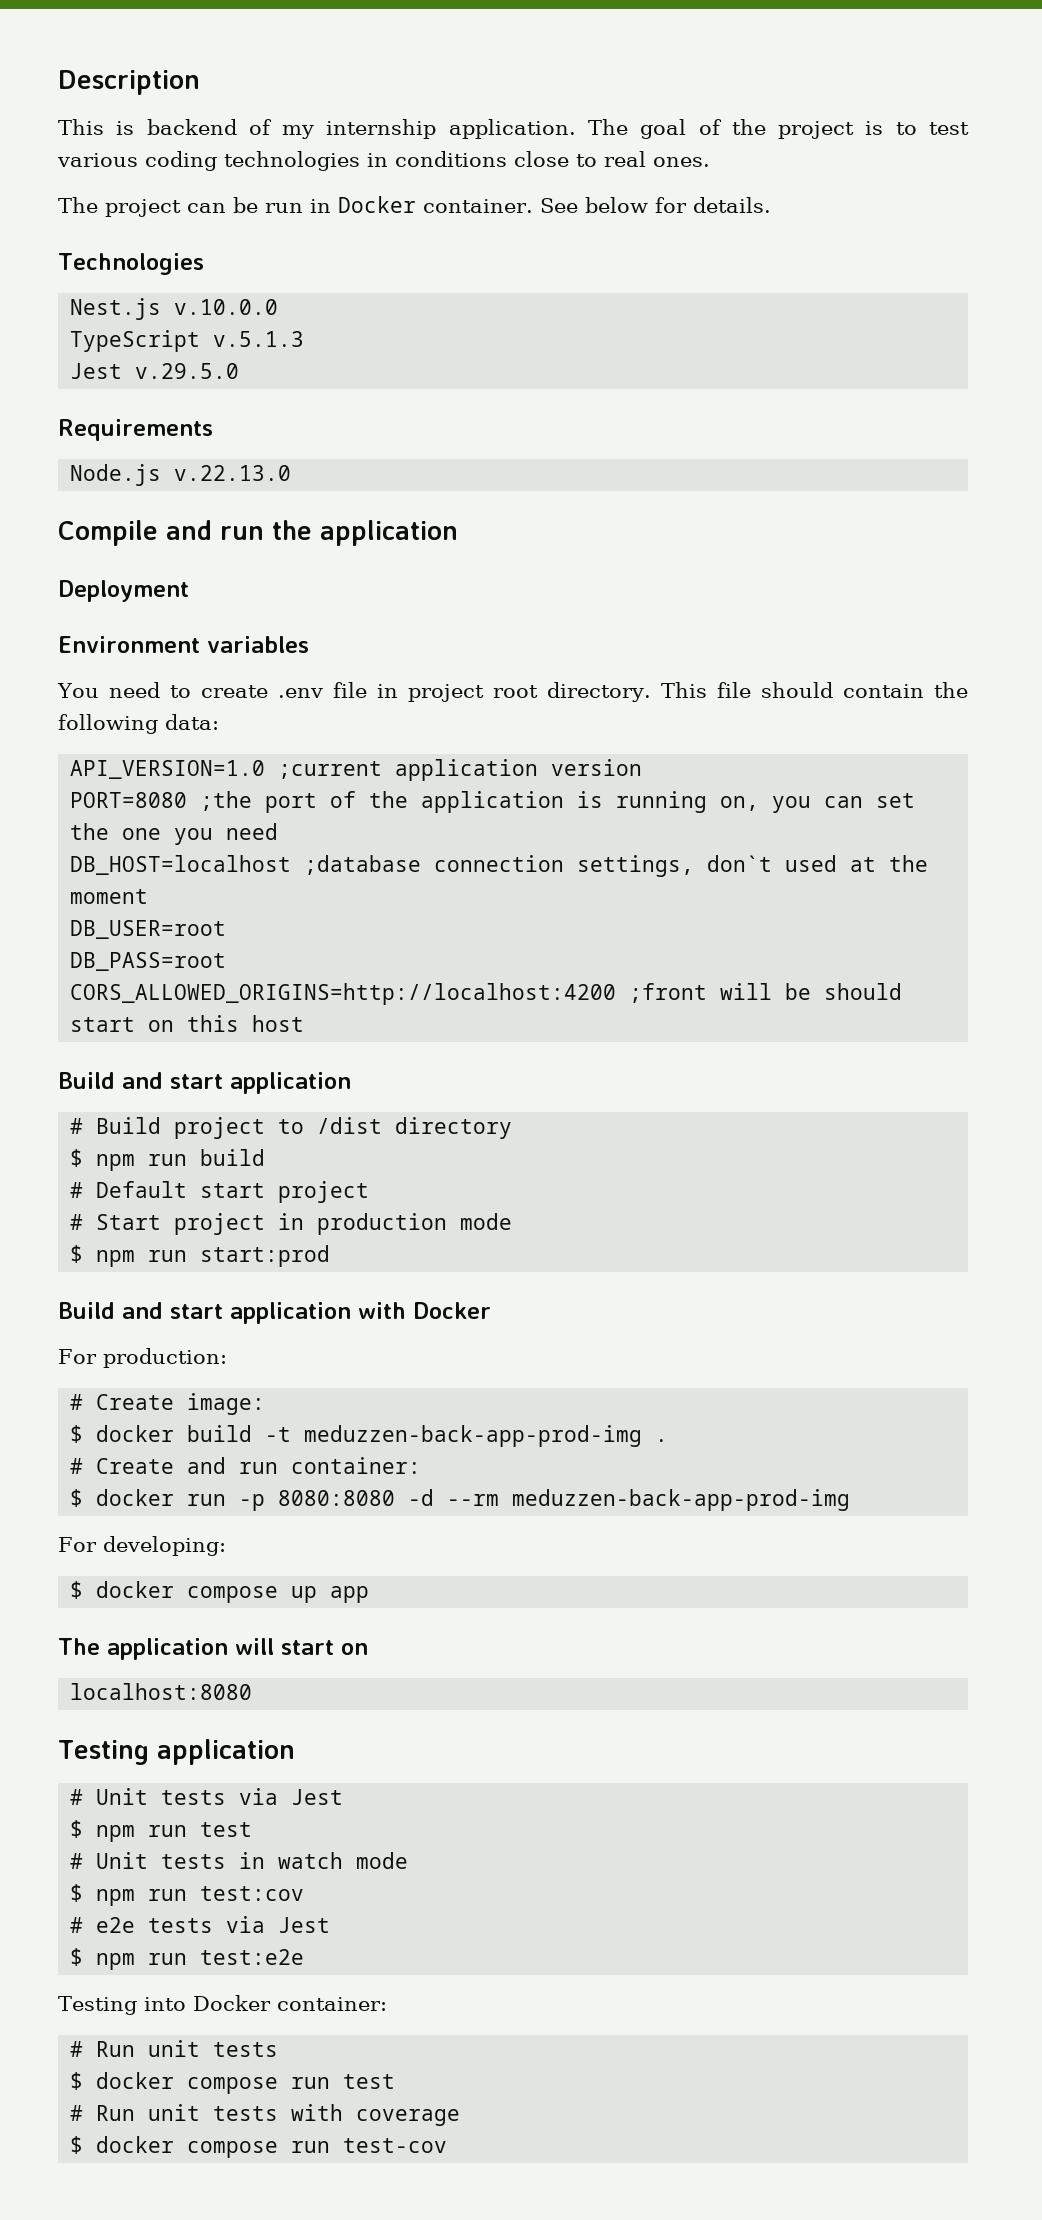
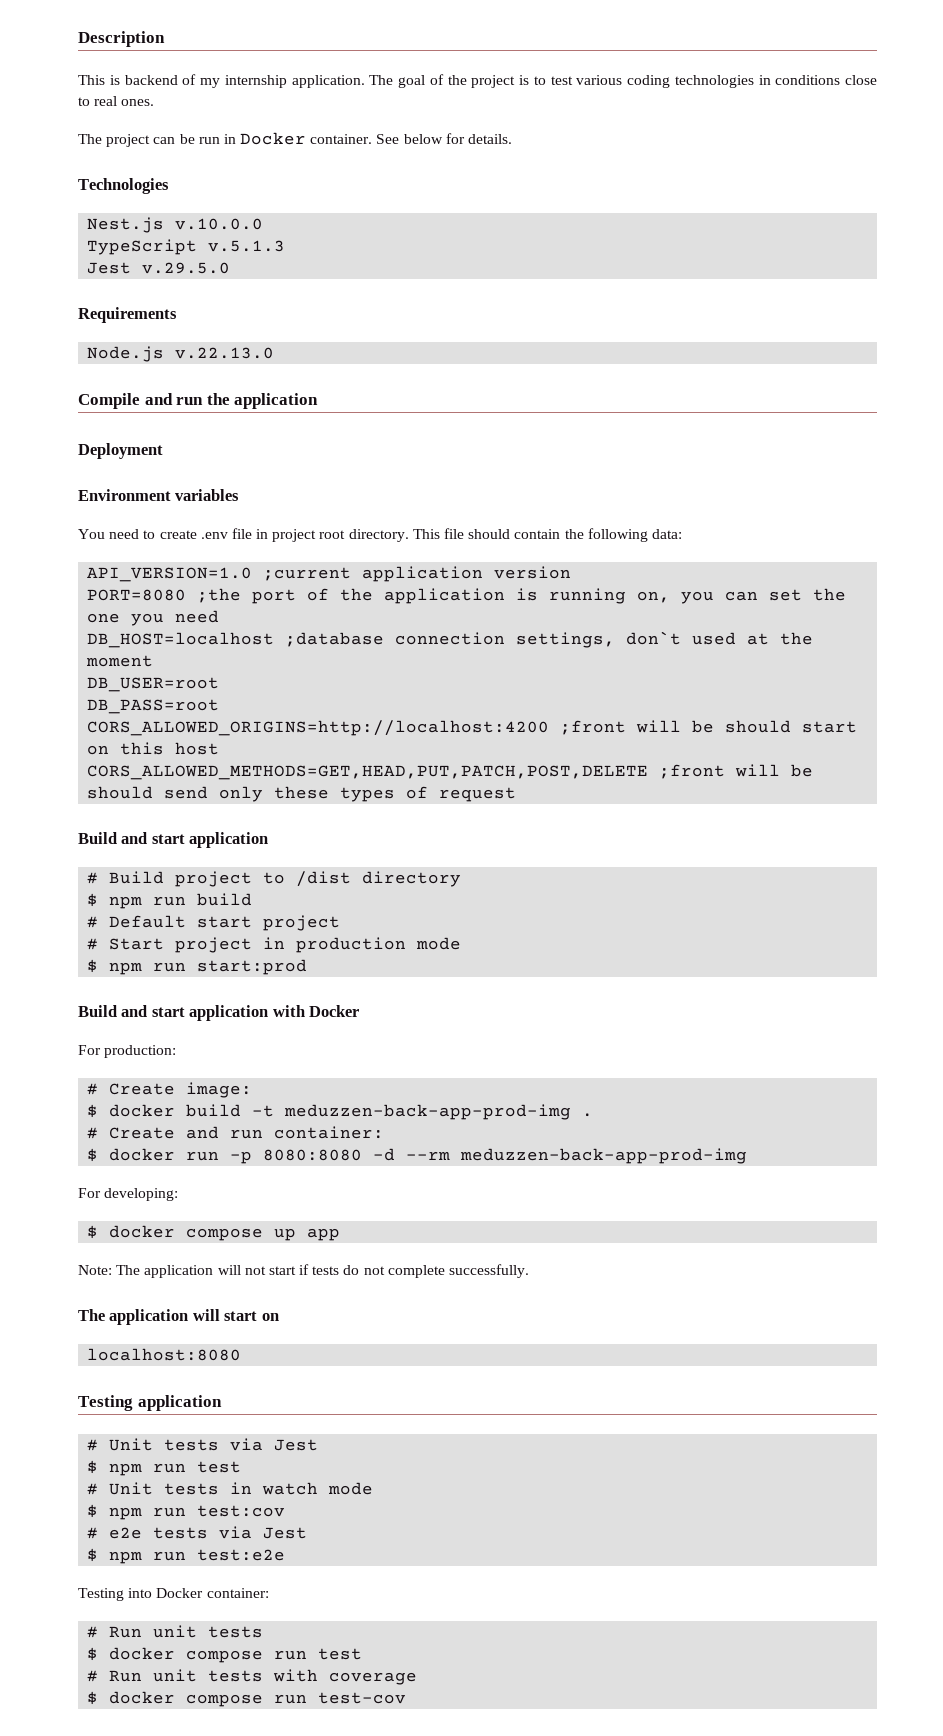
+ CORS_ALLOWED_METHODS=GET,HEAD,PUT,PATCH,POST,DELETE ;front will be should send only these types of request
+ Note: The application will not start if tests do not complete successfully.

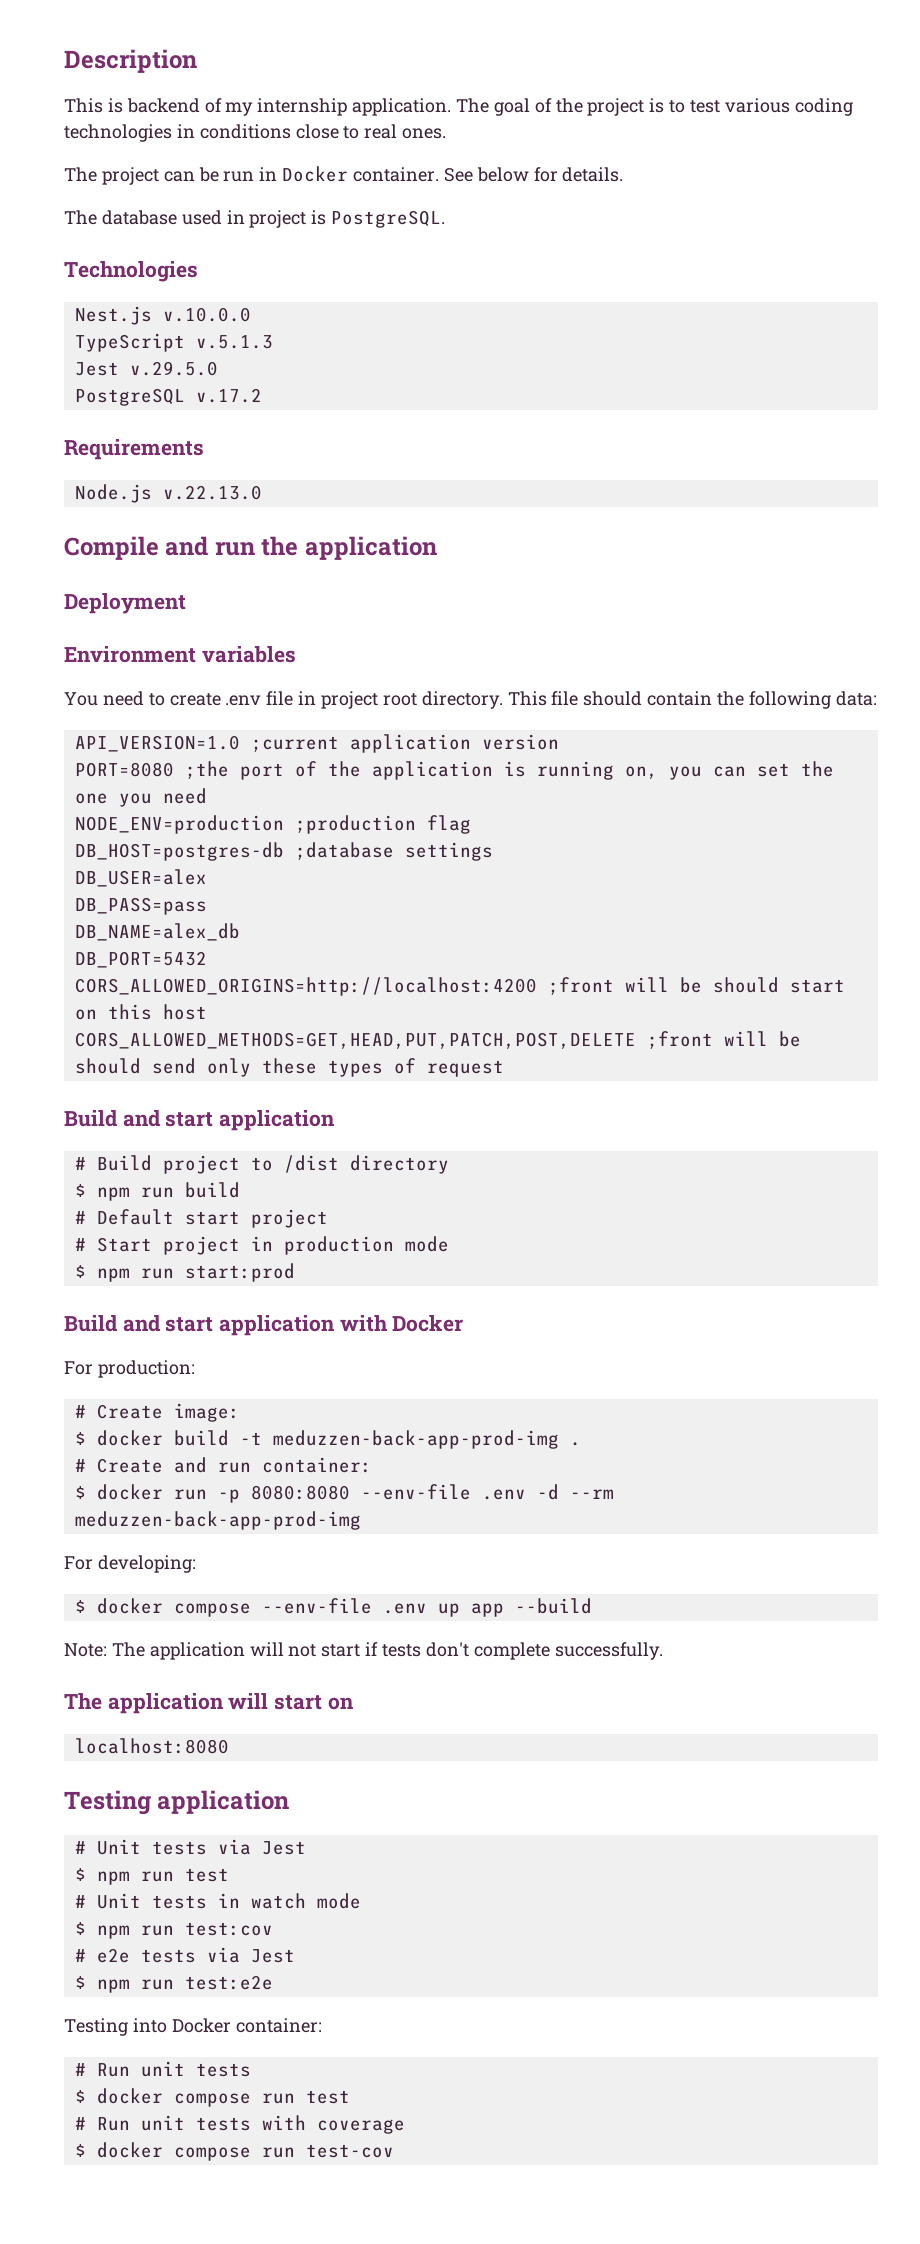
+ The database used in project is PostgreSQL.
+ PostgreSQL v.17.2
- DB_HOST=localhost ;database connection settings, don`t used at the moment
- DB_USER=root
- DB_PASS=root
+ NODE_ENV=production ;production flag
+ DB_HOST=postgres-db ;database settings
+ DB_USER=alex
+ DB_PASS=pass
+ DB_NAME=alex_db
+ DB_PORT=5432
- $ docker run -p 8080:8080 -d --rm meduzzen-back-app-prod-img
+ $ docker run -p 8080:8080 --env-file .env -d --rm meduzzen-back-app-prod-img
- $ docker compose up app
+ $ docker compose --env-file .env up app --build
- Note: The application will not start if tests do not complete successfully.
+ Note: The application will not start if tests don't complete successfully.

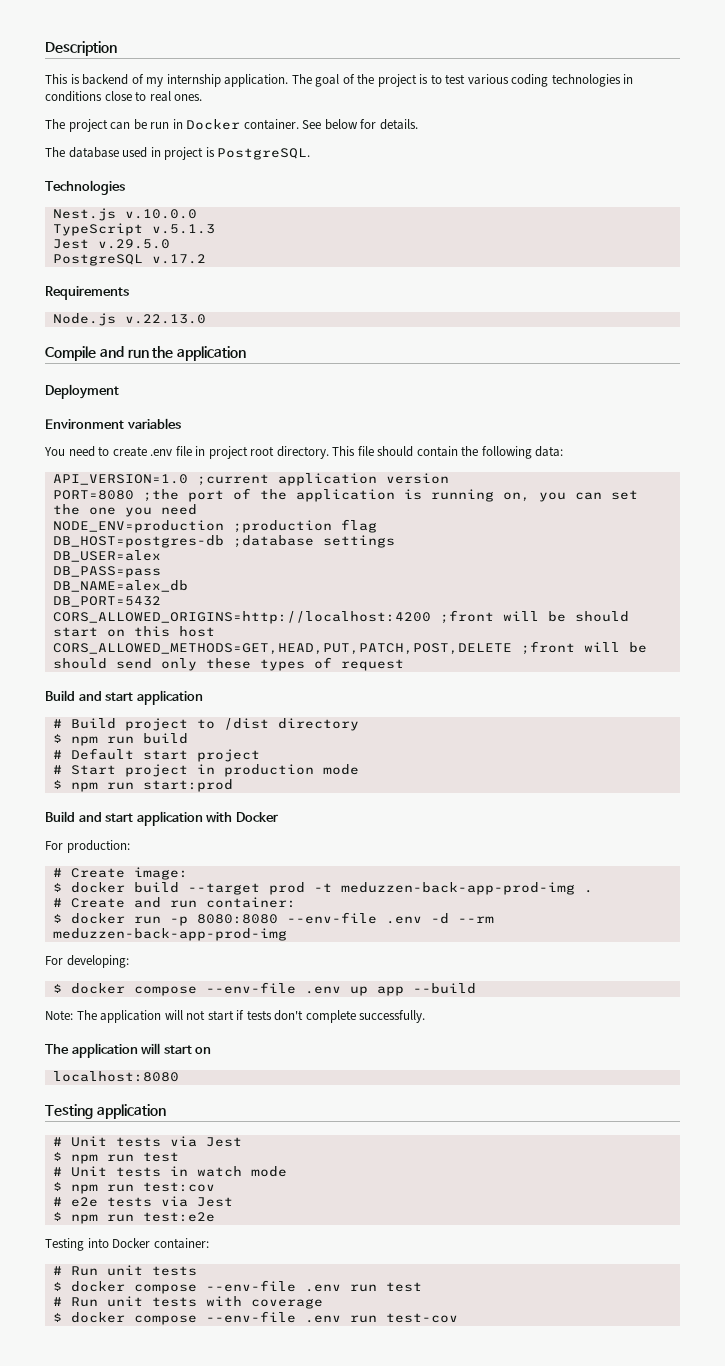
- $ docker build -t meduzzen-back-app-prod-img .
+ $ docker build --target prod -t meduzzen-back-app-prod-img .
- $ docker compose run test
+ $ docker compose --env-file .env run test
- $ docker compose run test-cov
+ $ docker compose --env-file .env run test-cov

